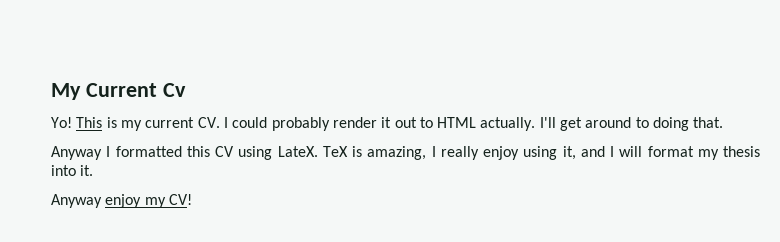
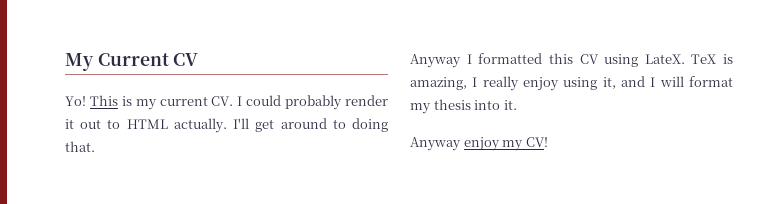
- My Current Cv
+ My Current CV

